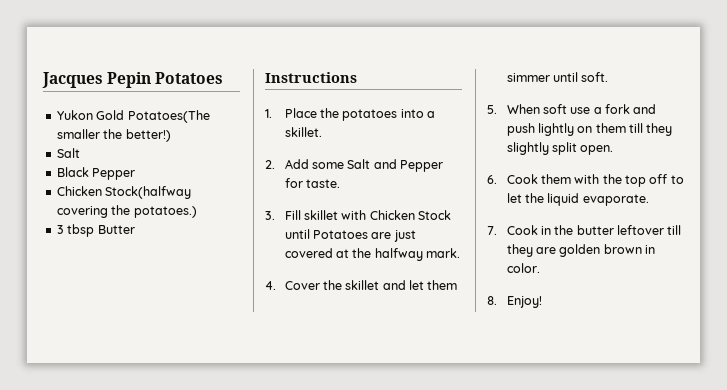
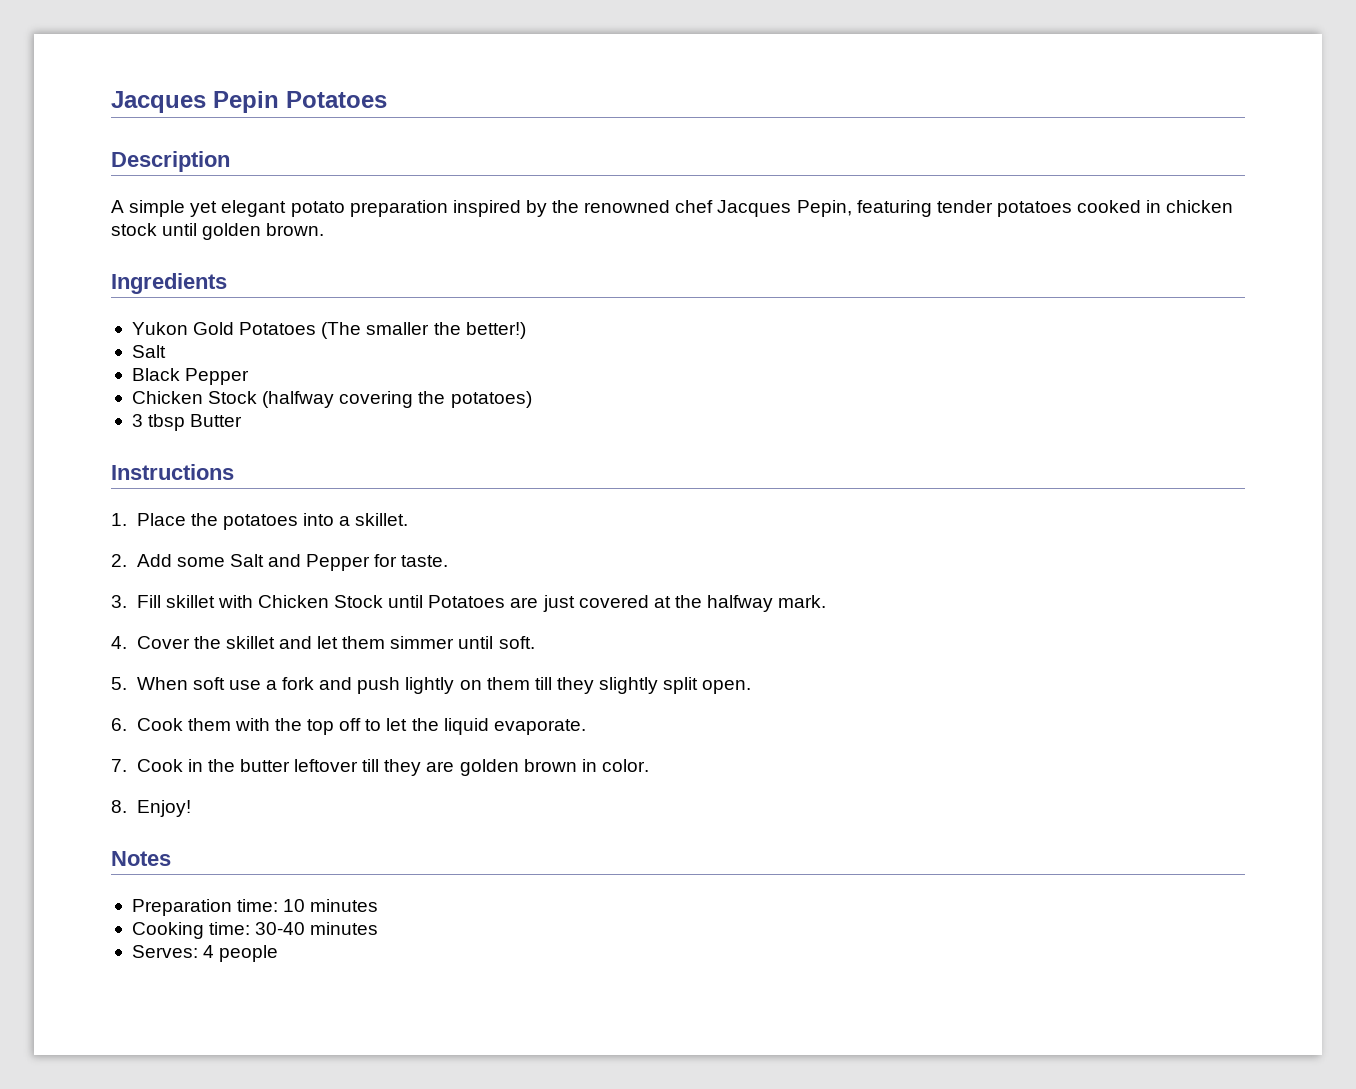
+ Description
+ A simple yet elegant potato preparation inspired by the renowned chef Jacques Pepin, featuring tender potatoes cooked in chicken stock until golden brown.
+ Ingredients
- Yukon Gold Potatoes(The smaller the better!)
+ Yukon Gold Potatoes (The smaller the better!)
- Chicken Stock(halfway covering the potatoes.)
+ Chicken Stock (halfway covering the potatoes)
+ Notes
+ Preparation time: 10 minutes
+ Cooking time: 30-40 minutes
+ Serves: 4 people

